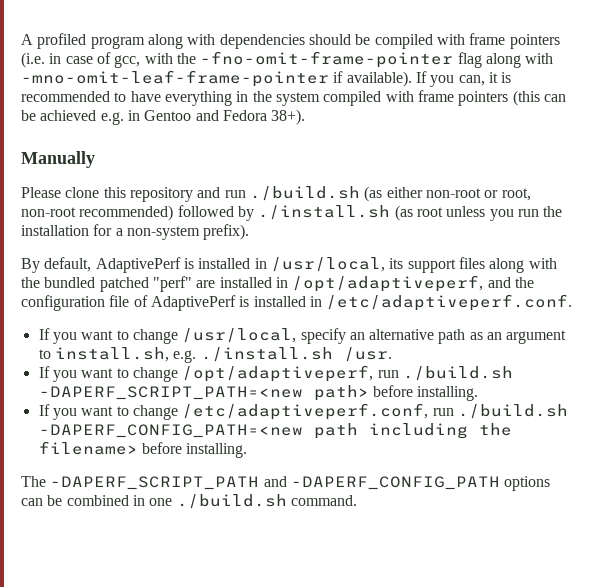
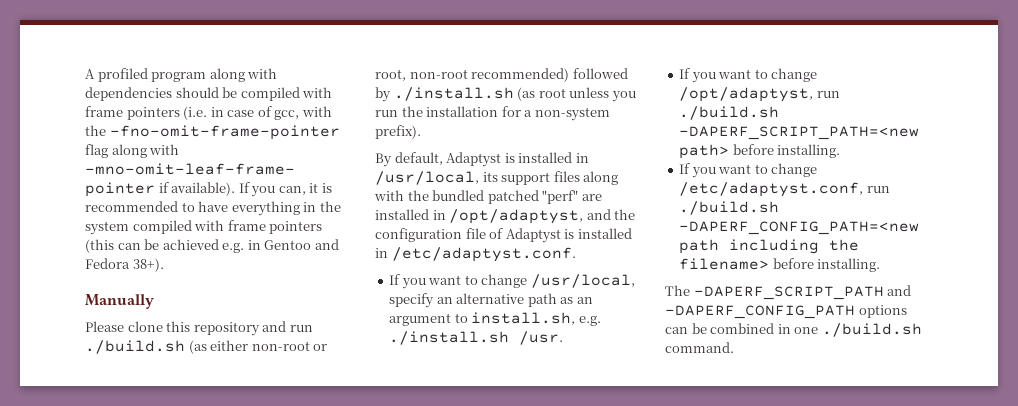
- By default, AdaptivePerf is installed in /usr/local, its support files along with the bundled patched "perf" are installed in /opt/adaptiveperf, and the configuration file of AdaptivePerf is installed in /etc/adaptiveperf.conf.
+ By default, Adaptyst is installed in /usr/local, its support files along with the bundled patched "perf" are installed in /opt/adaptyst, and the configuration file of Adaptyst is installed in /etc/adaptyst.conf.
- If you want to change /opt/adaptiveperf, run ./build.sh -DAPERF_SCRIPT_PATH=<new path> before installing.
+ If you want to change /opt/adaptyst, run ./build.sh -DAPERF_SCRIPT_PATH=<new path> before installing.
- If you want to change /etc/adaptiveperf.conf, run ./build.sh -DAPERF_CONFIG_PATH=<new path including the filename> before installing.
+ If you want to change /etc/adaptyst.conf, run ./build.sh -DAPERF_CONFIG_PATH=<new path including the filename> before installing.

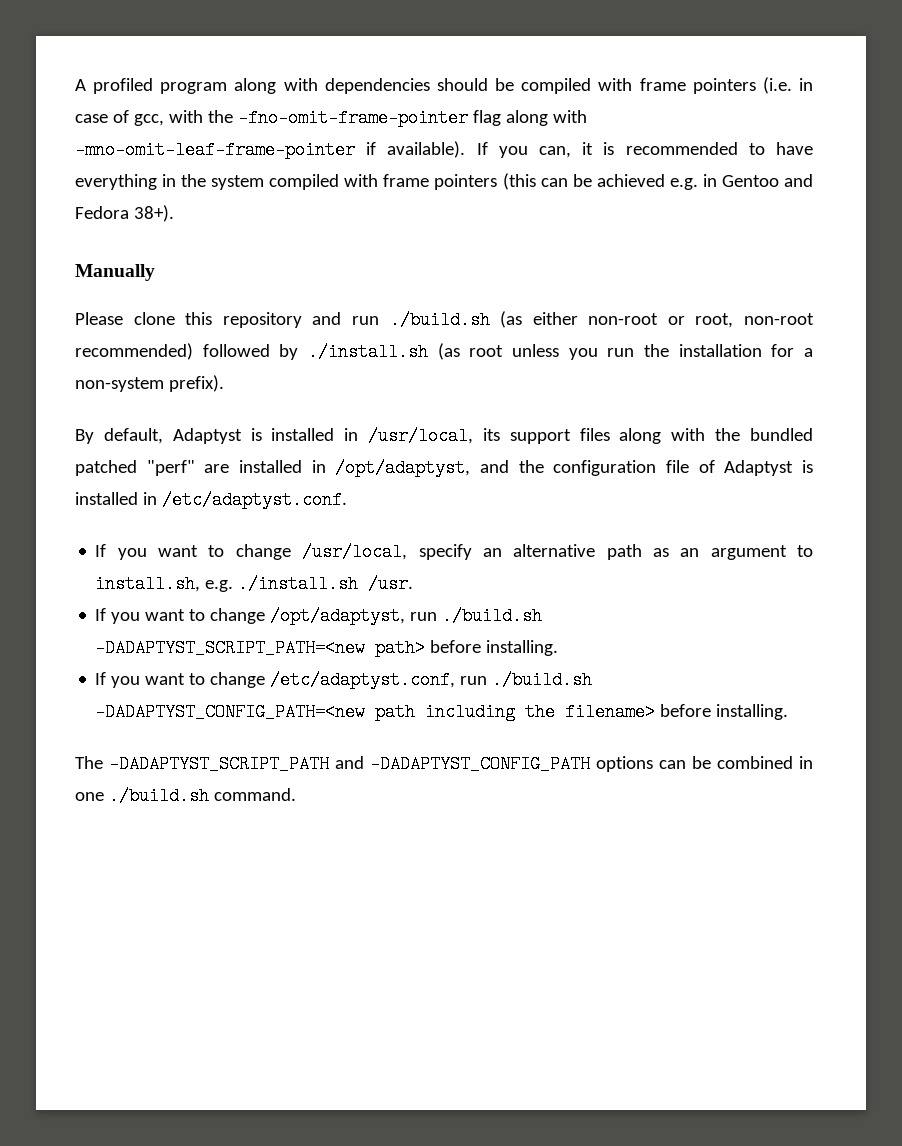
- If you want to change /opt/adaptyst, run ./build.sh -DAPERF_SCRIPT_PATH=<new path> before installing.
+ If you want to change /opt/adaptyst, run ./build.sh -DADAPTYST_SCRIPT_PATH=<new path> before installing.
- If you want to change /etc/adaptyst.conf, run ./build.sh -DAPERF_CONFIG_PATH=<new path including the filename> before installing.
+ If you want to change /etc/adaptyst.conf, run ./build.sh -DADAPTYST_CONFIG_PATH=<new path including the filename> before installing.
- The -DAPERF_SCRIPT_PATH and -DAPERF_CONFIG_PATH options can be combined in one ./build.sh command.
+ The -DADAPTYST_SCRIPT_PATH and -DADAPTYST_CONFIG_PATH options can be combined in one ./build.sh command.

